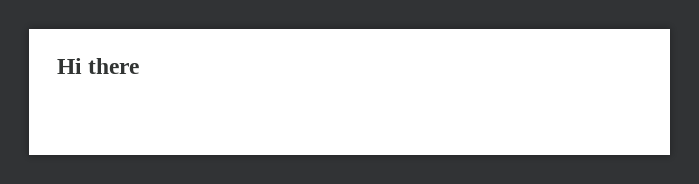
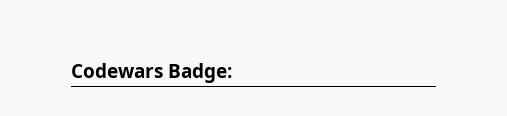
- Hi there
+ Codewars Badge:

